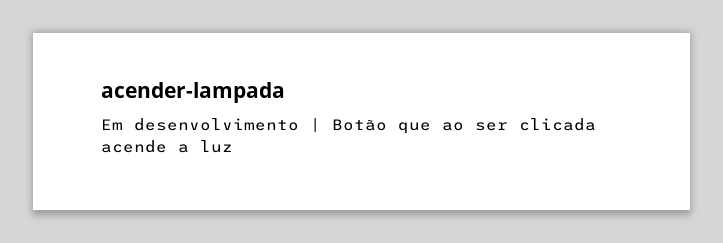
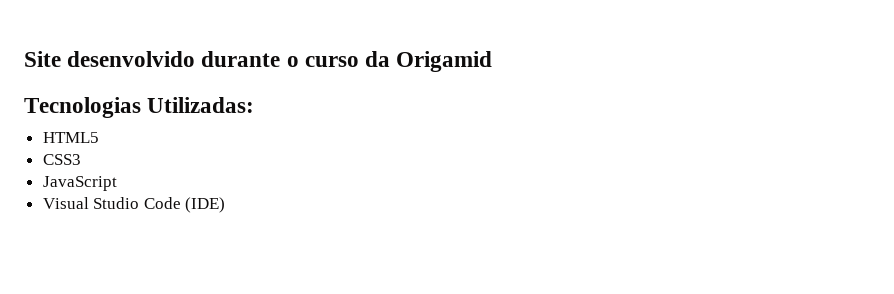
- acender-lampada
- Em desenvolvimento | Botão que ao ser clicada acende a luz
+ Site desenvolvido durante o curso da Origamid
+ Tecnologias Utilizadas:
+ HTML5
+ CSS3
+ JavaScript
+ Visual Studio Code (IDE)

